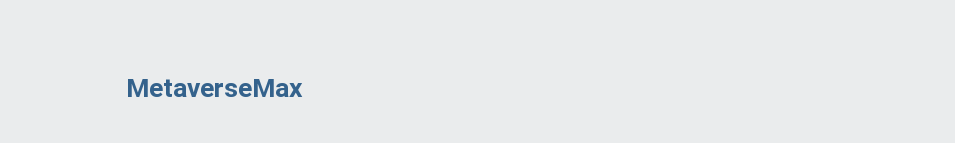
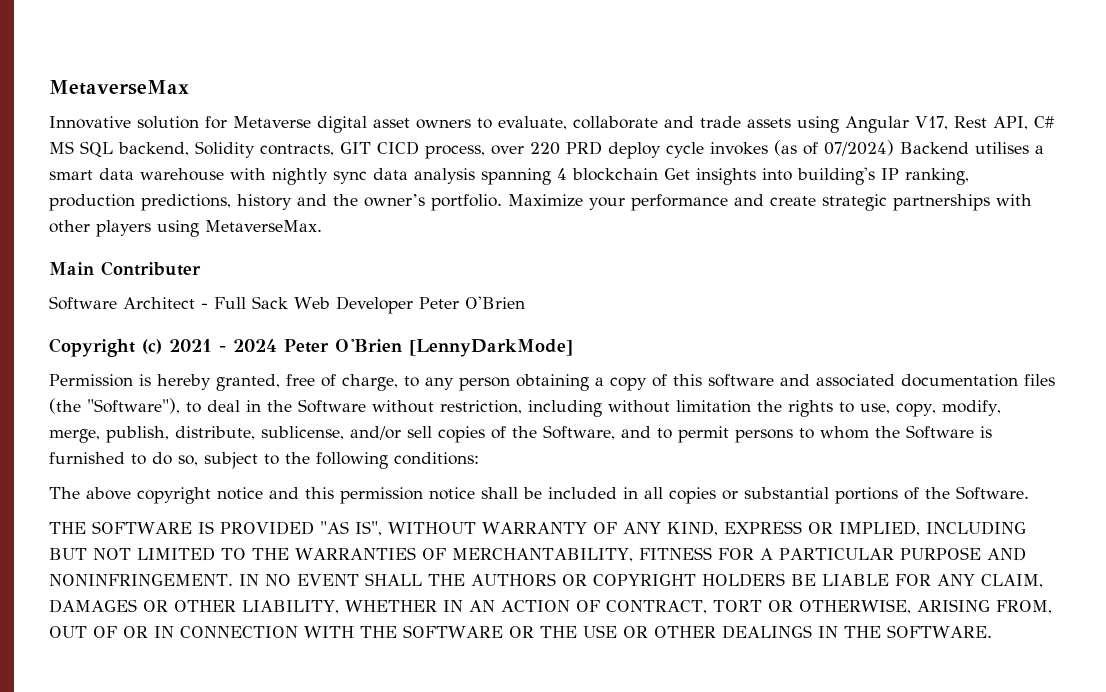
+ Innovative solution for Metaverse digital asset owners to evaluate, collaborate and trade assets using Angular V17, Rest API, C# MS SQL backend, Solidity contracts, GIT CICD process, over 220 PRD deploy cycle invokes (as of 07/2024) Backend utilises a smart data warehouse with nightly sync data analysis spanning 4 blockchain Get insights into building's IP ranking, production predictions, history and the owner’s portfolio. Maximize your performance and create strategic partnerships with other players using MetaverseMax.
+ Main Contributer
+ Software Architect - Full Sack Web Developer Peter O'Brien
+ Copyright (c) 2021 - 2024 Peter O'Brien [LennyDarkMode]
+ Permission is hereby granted, free of charge, to any person obtaining a copy of this software and associated documentation files (the "Software"), to deal in the Software without restriction, including without limitation the rights to use, copy, modify, merge, publish, distribute, sublicense, and/or sell copies of the Software, and to permit persons to whom the Software is furnished to do so, subject to the following conditions:
+ The above copyright notice and this permission notice shall be included in all copies or substantial portions of the Software.
+ THE SOFTWARE IS PROVIDED "AS IS", WITHOUT WARRANTY OF ANY KIND, EXPRESS OR IMPLIED, INCLUDING BUT NOT LIMITED TO THE WARRANTIES OF MERCHANTABILITY, FITNESS FOR A PARTICULAR PURPOSE AND NONINFRINGEMENT. IN NO EVENT SHALL THE AUTHORS OR COPYRIGHT HOLDERS BE LIABLE FOR ANY CLAIM, DAMAGES OR OTHER LIABILITY, WHETHER IN AN ACTION OF CONTRACT, TORT OR OTHERWISE, ARISING FROM, OUT OF OR IN CONNECTION WITH THE SOFTWARE OR THE USE OR OTHER DEALINGS IN THE SOFTWARE.

